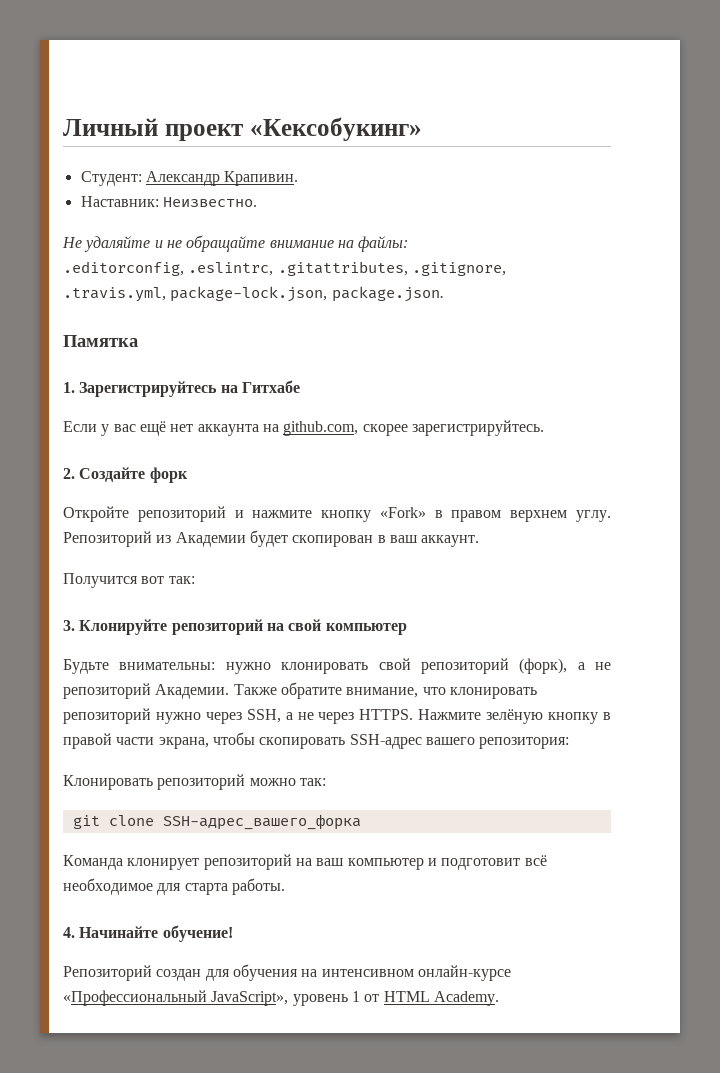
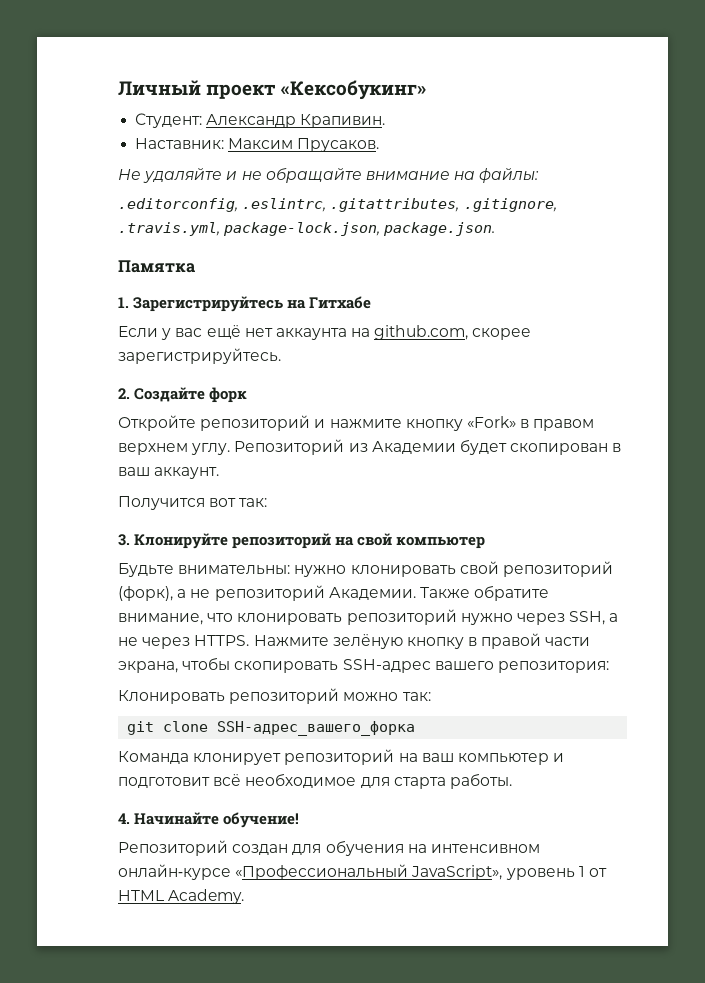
- Наставник: Неизвестно.
+ Наставник: Максим Прусаков.

